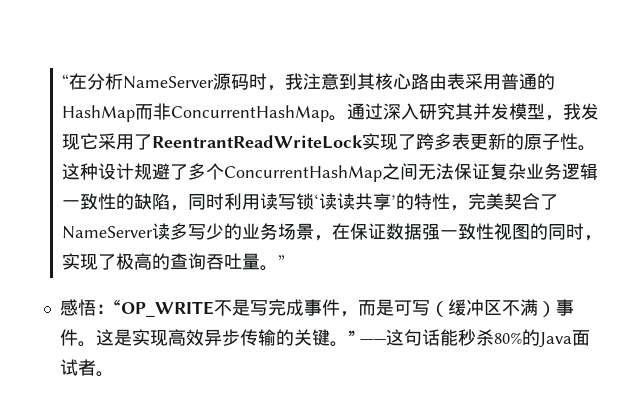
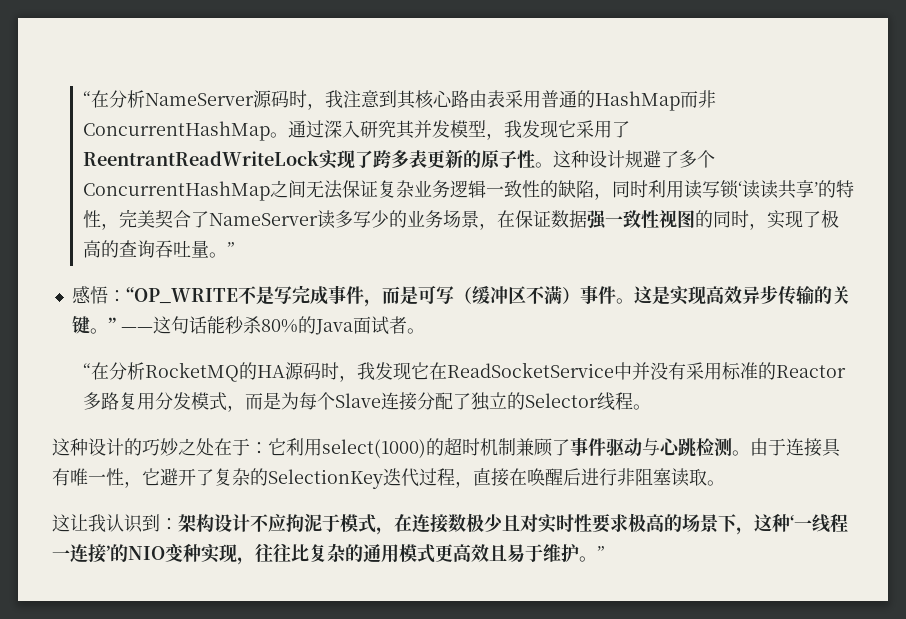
+ “在分析RocketMQ的HA源码时，我发现它在ReadSocketService中并没有采用标准的Reactor多路复用分发模式，而是为每个Slave连接分配了独立的Selector线程。
+ 这种设计的巧妙之处在于：它利用select(1000)的超时机制兼顾了事件驱动与心跳检测。由于连接具有唯一性，它避开了复杂的SelectionKey迭代过程，直接在唤醒后进行非阻塞读取。
+ 这让我认识到：架构设计不应拘泥于模式，在连接数极少且对实时性要求极高的场景下，这种‘一线程一连接’的NIO变种实现，往往比复杂的通用模式更高效且易于维护。”

